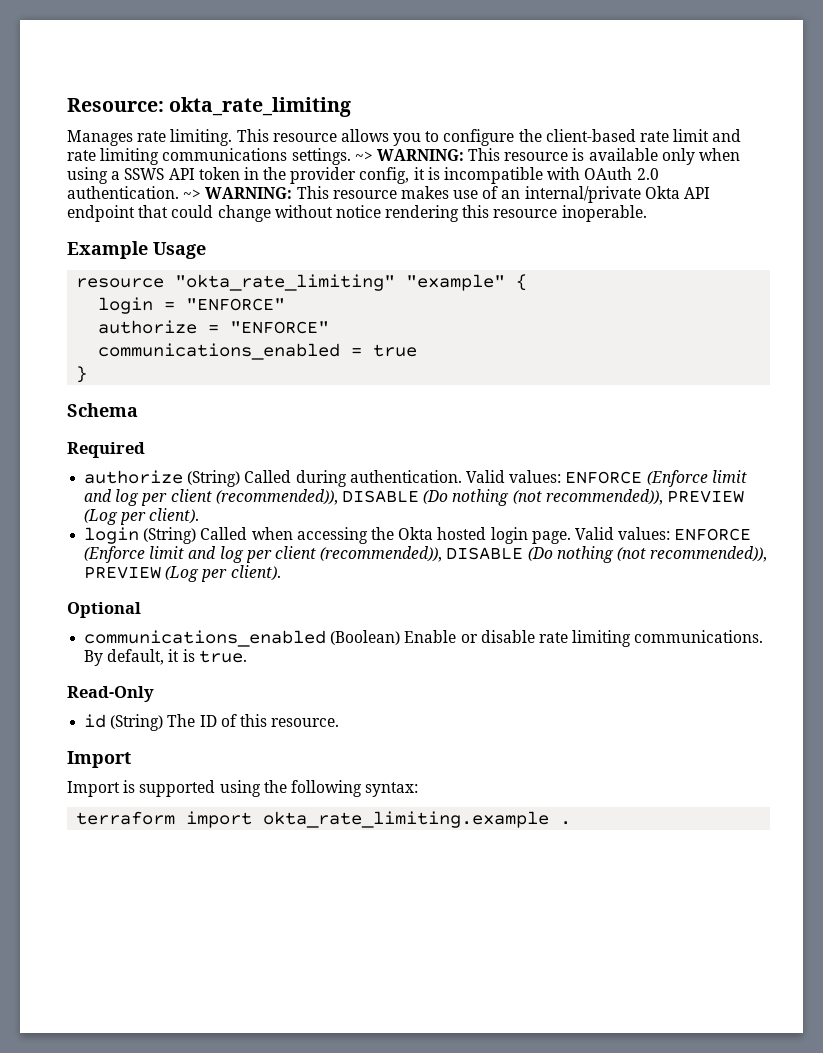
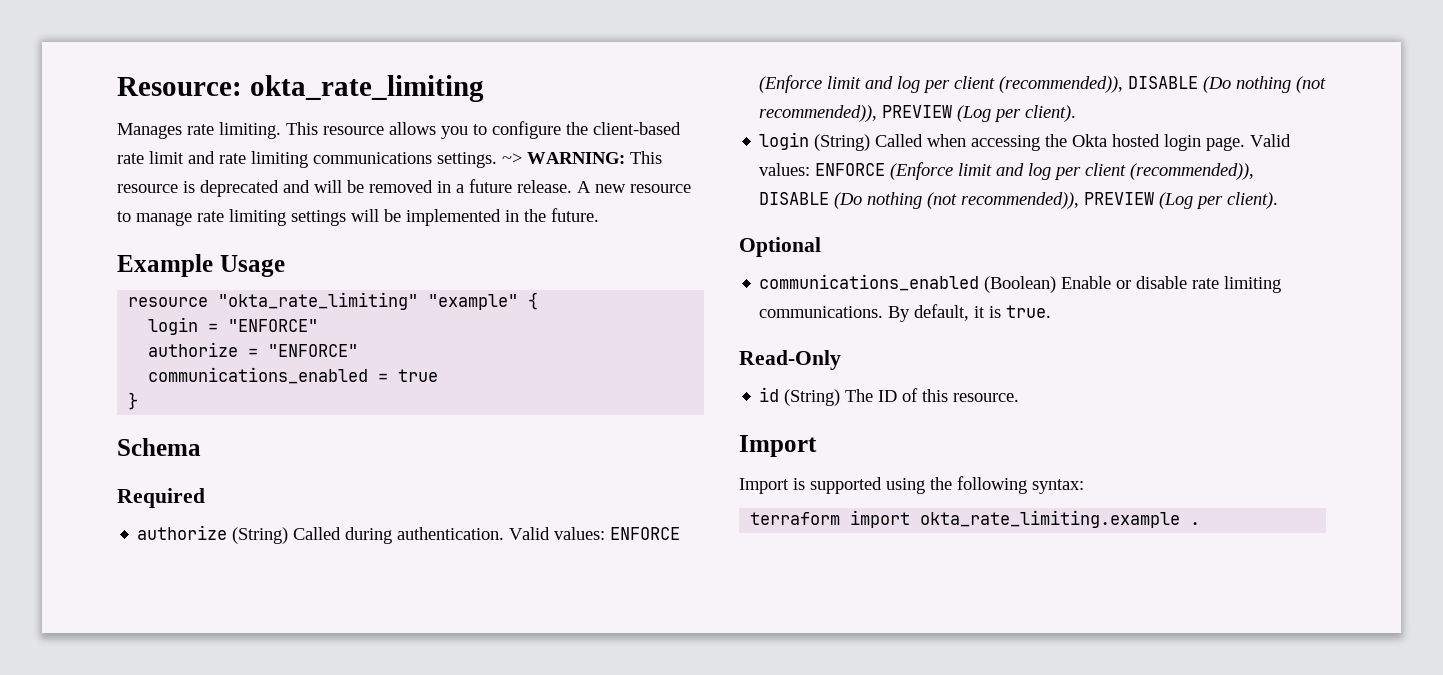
- ~> WARNING: This resource is available only when using a SSWS API token in the provider config, it is incompatible with OAuth 2.0 authentication. ~> WARNING: This resource makes use of an internal/private Okta API endpoint that could change without notice rendering this resource inoperable.
+ ~> WARNING: This resource is deprecated and will be removed in a future release. A new resource to manage rate limiting settings will be implemented in the future.

